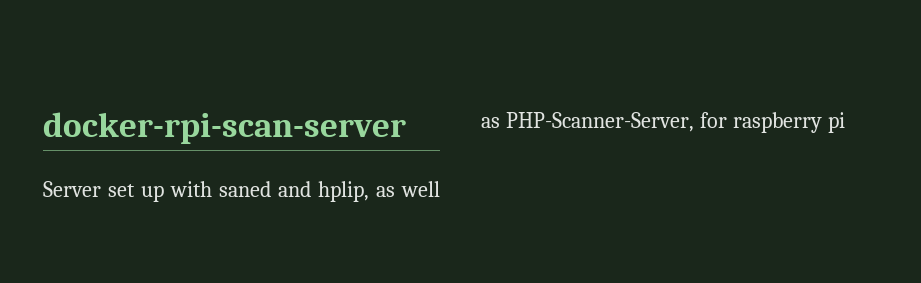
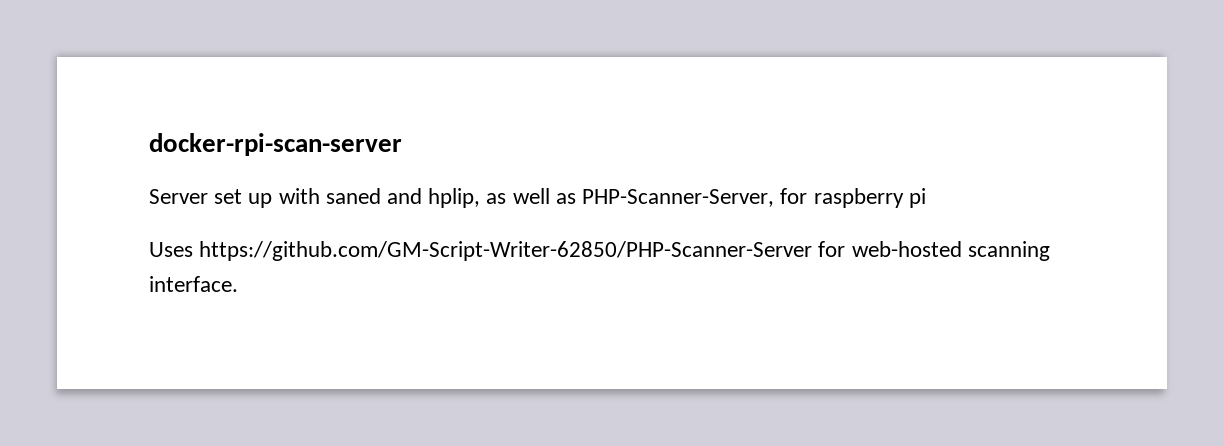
+ Uses https://github.com/GM-Script-Writer-62850/PHP-Scanner-Server for web-hosted scanning interface.

